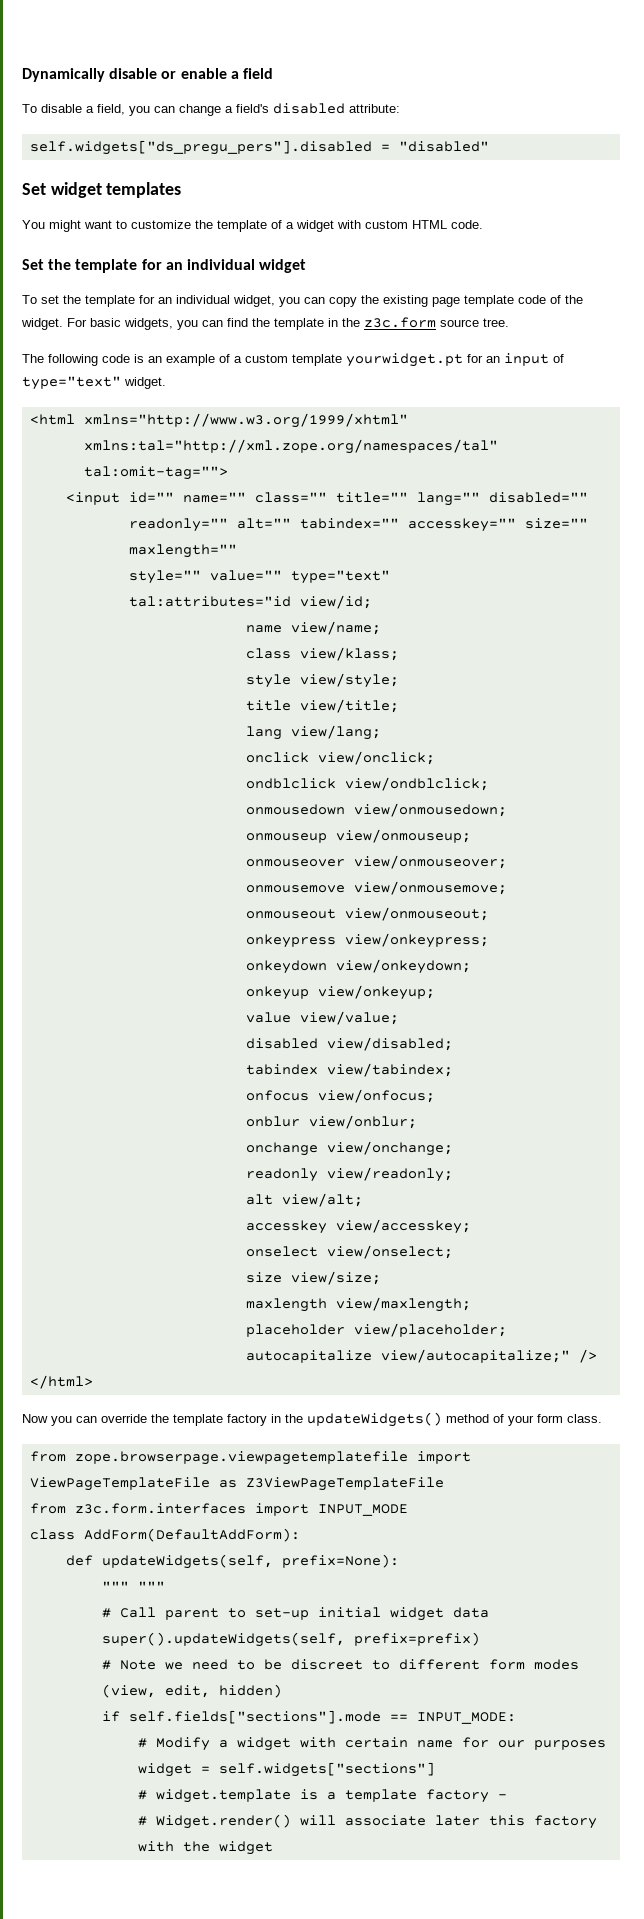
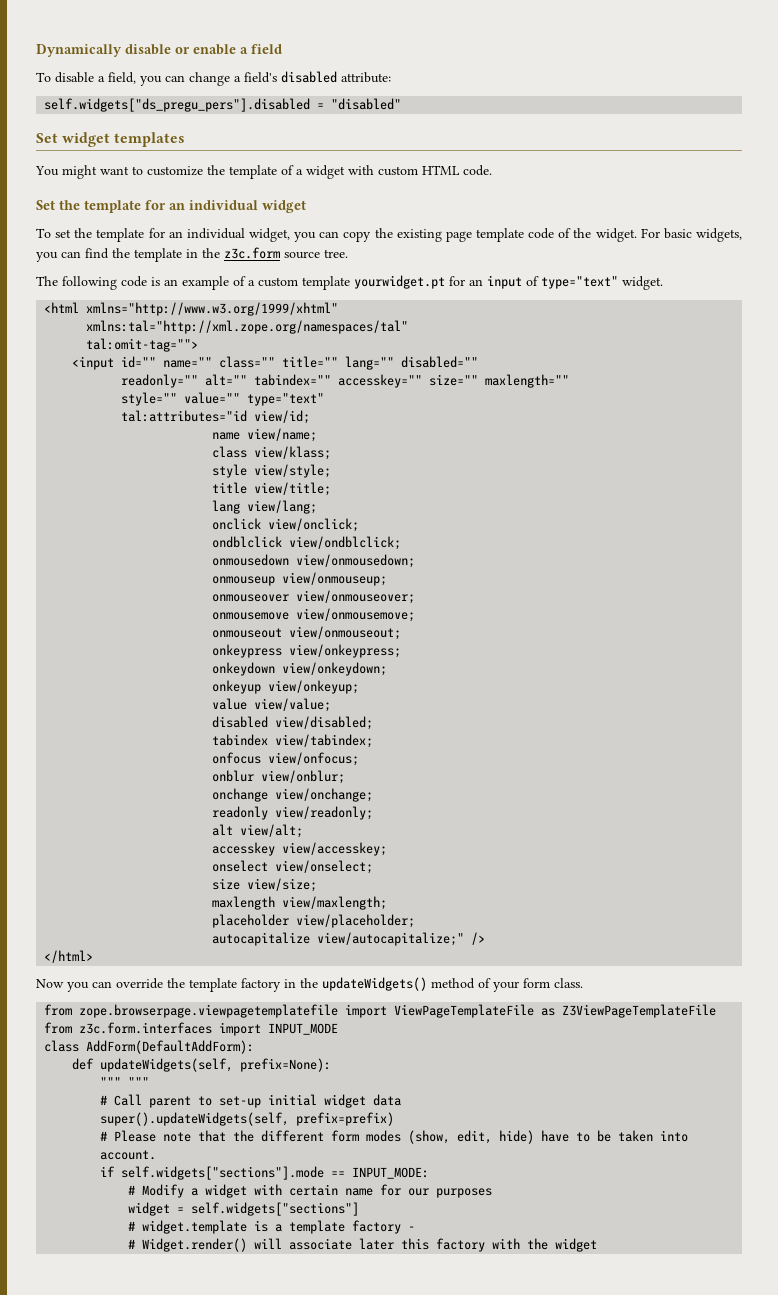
- # Note we need to be discreet to different form modes (view, edit, hidden)
+ # Please note that the different form modes (show, edit, hide) have to be taken into account.
- if self.fields["sections"].mode == INPUT_MODE:
+ if self.widgets["sections"].mode == INPUT_MODE:

